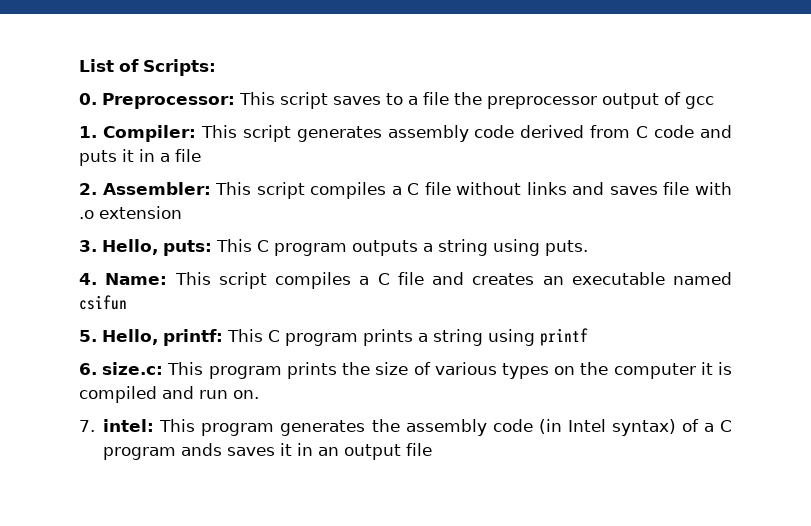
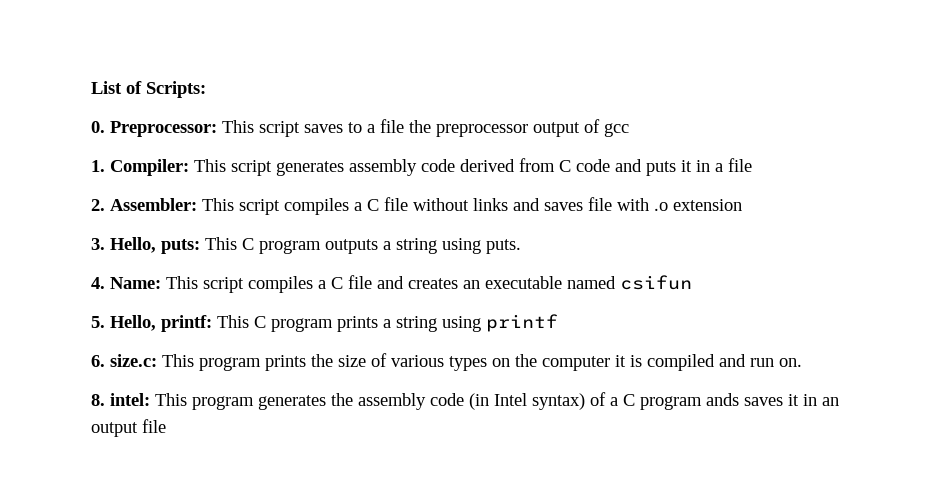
- 7. intel: This program generates the assembly code (in Intel syntax) of a C program ands saves it in an output file
+ 8. intel: This program generates the assembly code (in Intel syntax) of a C program ands saves it in an output file

